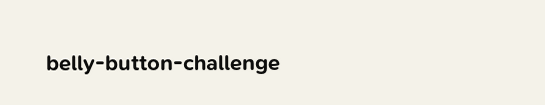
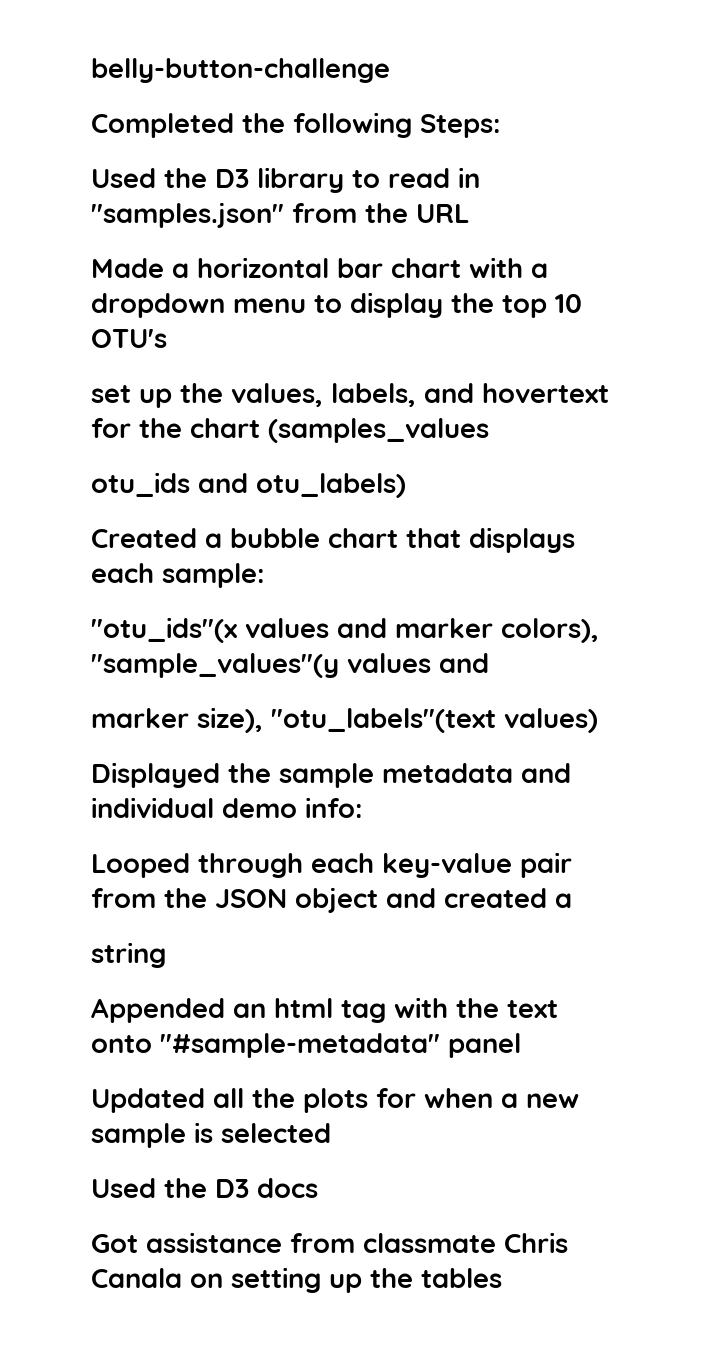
+ Completed the following Steps:
+ Used the D3 library to read in "samples.json" from the URL
+ Made a horizontal bar chart with a dropdown menu to display the top 10 OTU's
+ set up the values, labels, and hovertext for the chart (samples_values
+ otu_ids and otu_labels)
+ Created a bubble chart that displays each sample:
+ "otu_ids"(x values and marker colors), "sample_values"(y values and
+ marker size), "otu_labels"(text values)
+ Displayed the sample metadata and individual demo info:
+ Looped through each key-value pair from the JSON object and created a
+ string
+ Appended an html tag with the text onto "#sample-metadata" panel
+ Updated all the plots for when a new sample is selected
+ Used the D3 docs
+ Got assistance from classmate Chris Canala on setting up the tables

